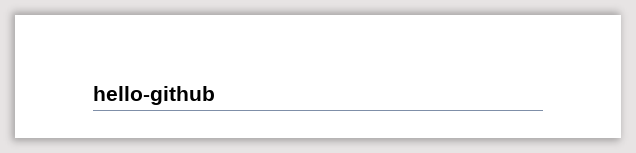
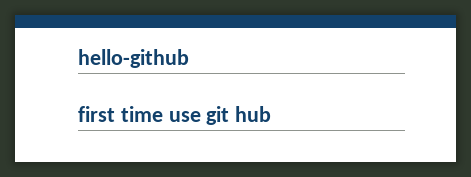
+ first time use git hub

